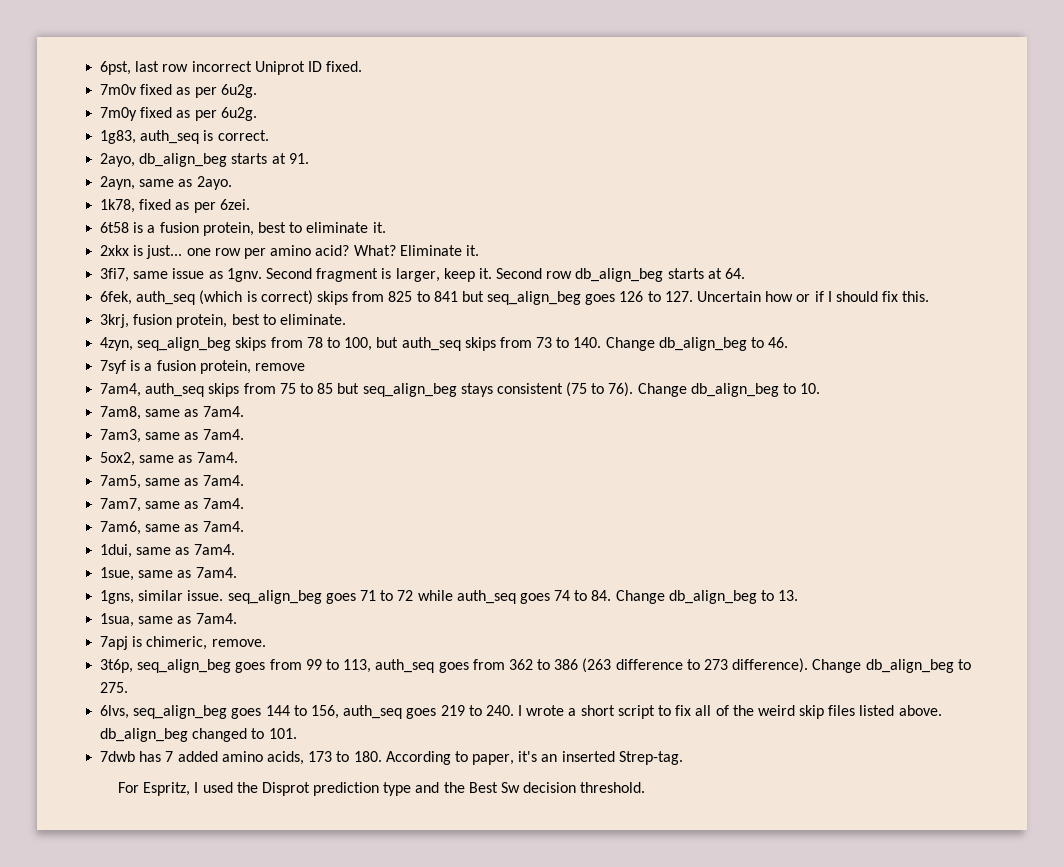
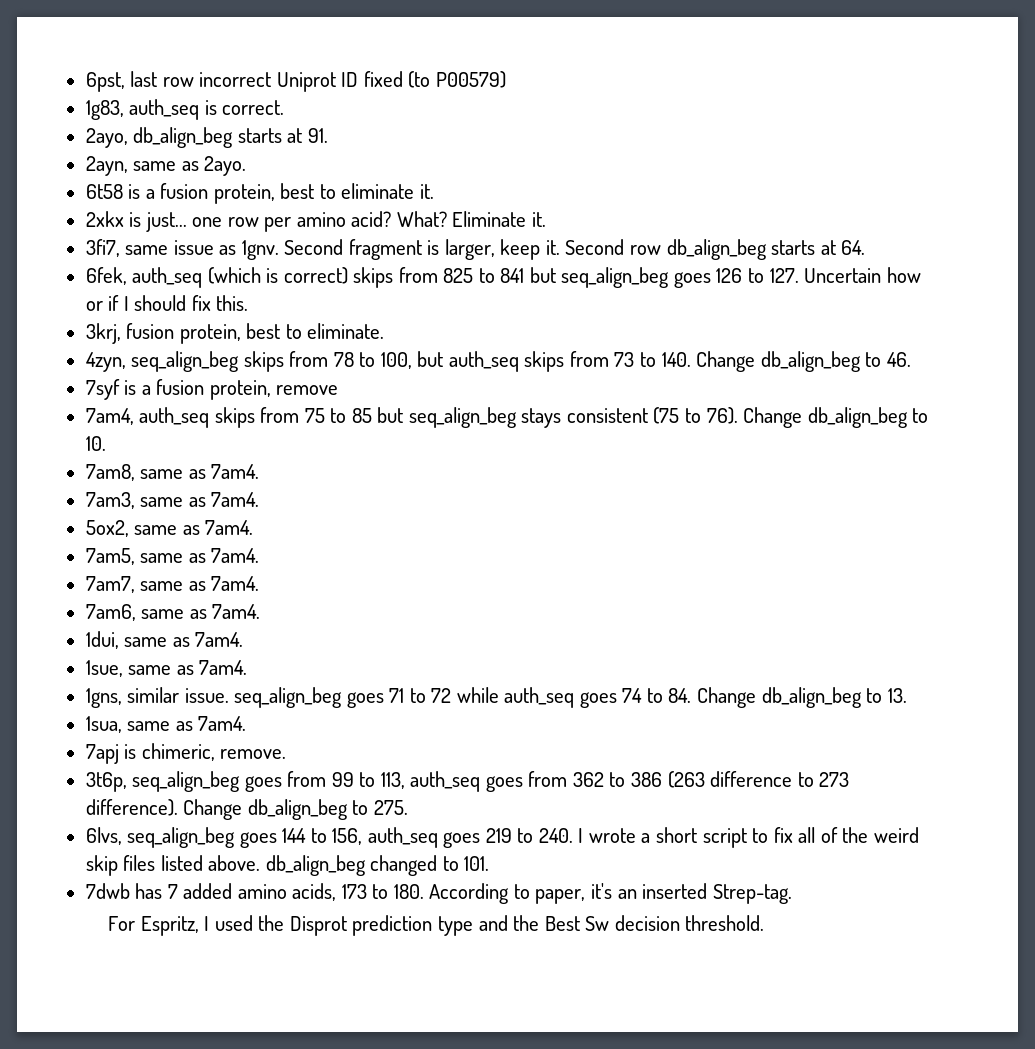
- 6pst, last row incorrect Uniprot ID fixed.
- 7m0v fixed as per 6u2g.
- 7m0y fixed as per 6u2g.
+ 6pst, last row incorrect Uniprot ID fixed (to P00579)
- 1k78, fixed as per 6zei.

